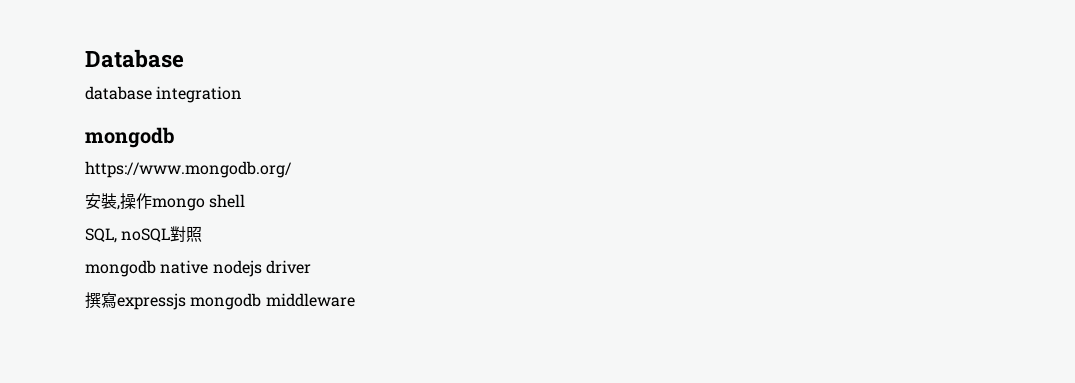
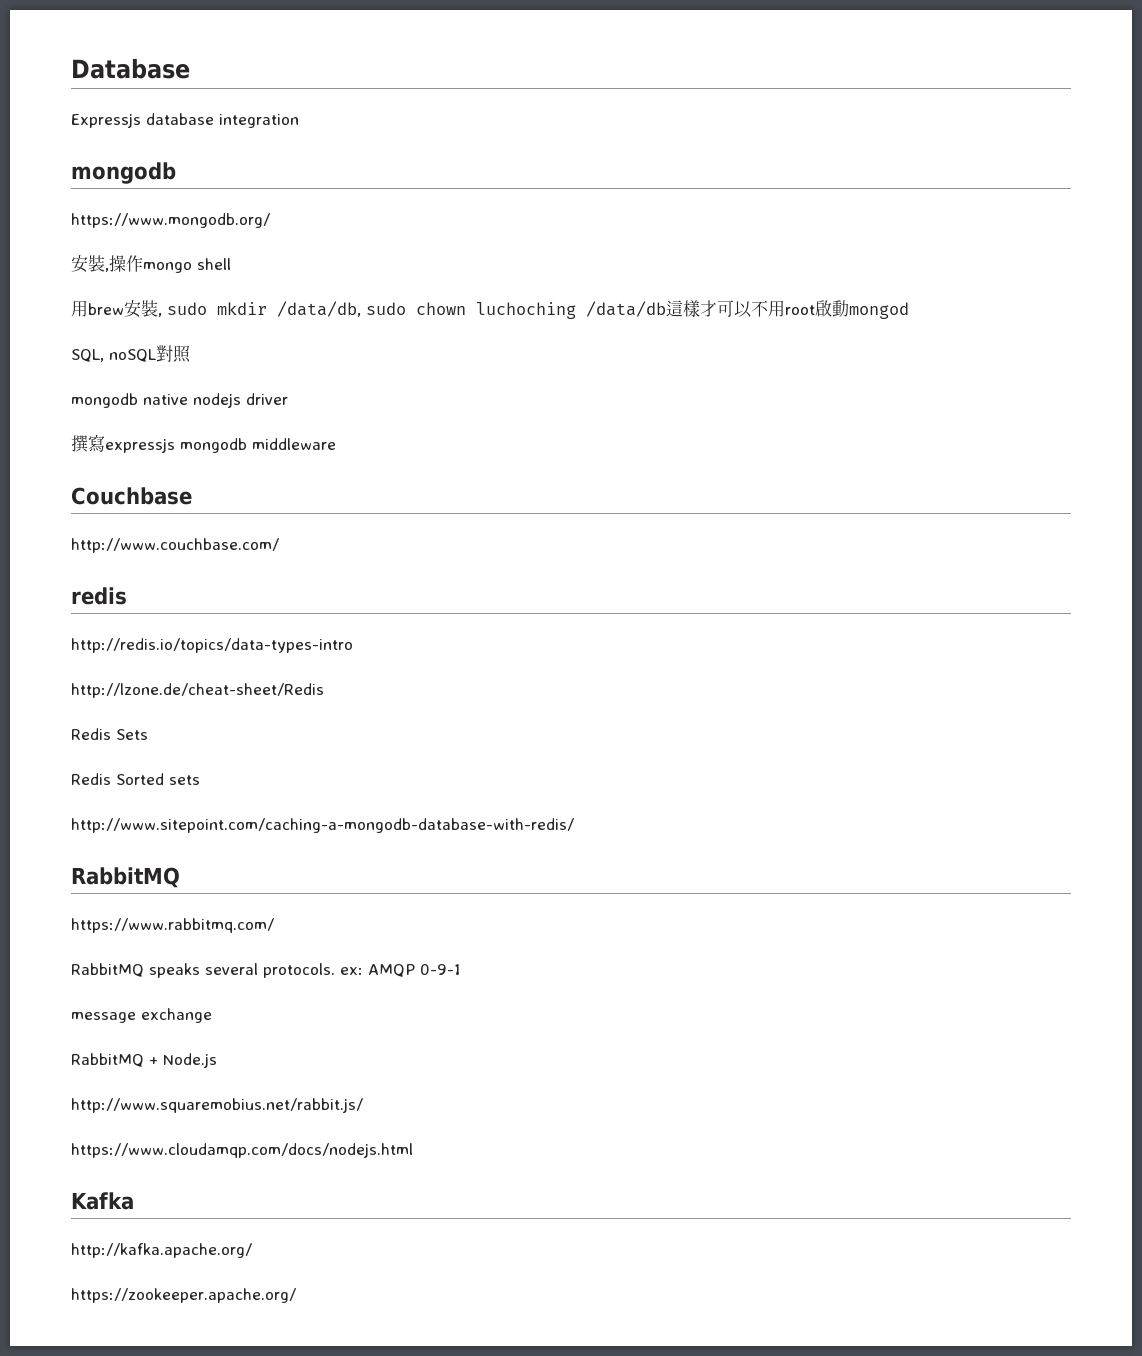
- database integration
+ Expressjs database integration
+ 用brew安裝, sudo mkdir /data/db, sudo chown luchoching /data/db這樣才可以不用root啟動mongod
+ Couchbase
+ http://www.couchbase.com/
+ redis
+ http://redis.io/topics/data-types-intro
+ http://lzone.de/cheat-sheet/Redis
+ Redis Sets
+ Redis Sorted sets
+ http://www.sitepoint.com/caching-a-mongodb-database-with-redis/
+ RabbitMQ
+ https://www.rabbitmq.com/
+ RabbitMQ speaks several protocols. ex: AMQP 0-9-1
+ message exchange
+ RabbitMQ + Node.js
+ http://www.squaremobius.net/rabbit.js/
+ https://www.cloudamqp.com/docs/nodejs.html
+ Kafka
+ http://kafka.apache.org/
+ https://zookeeper.apache.org/

